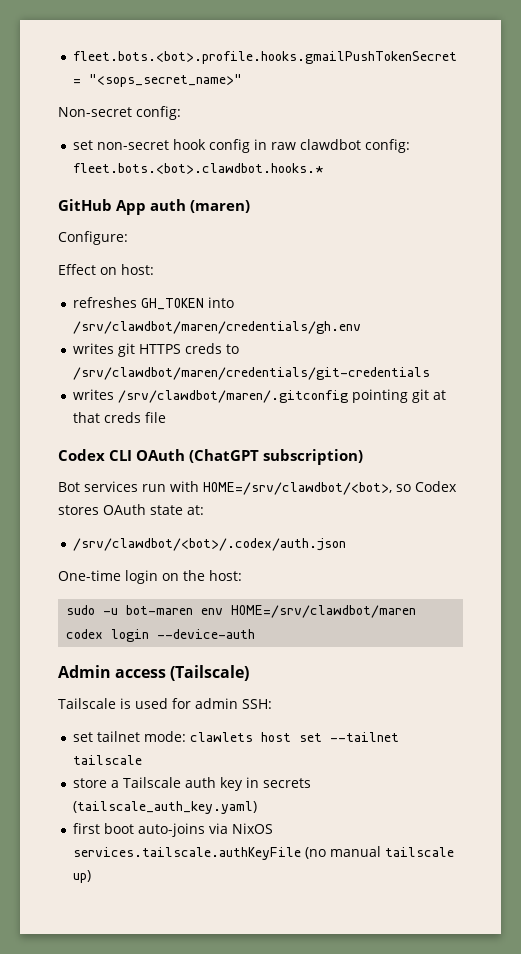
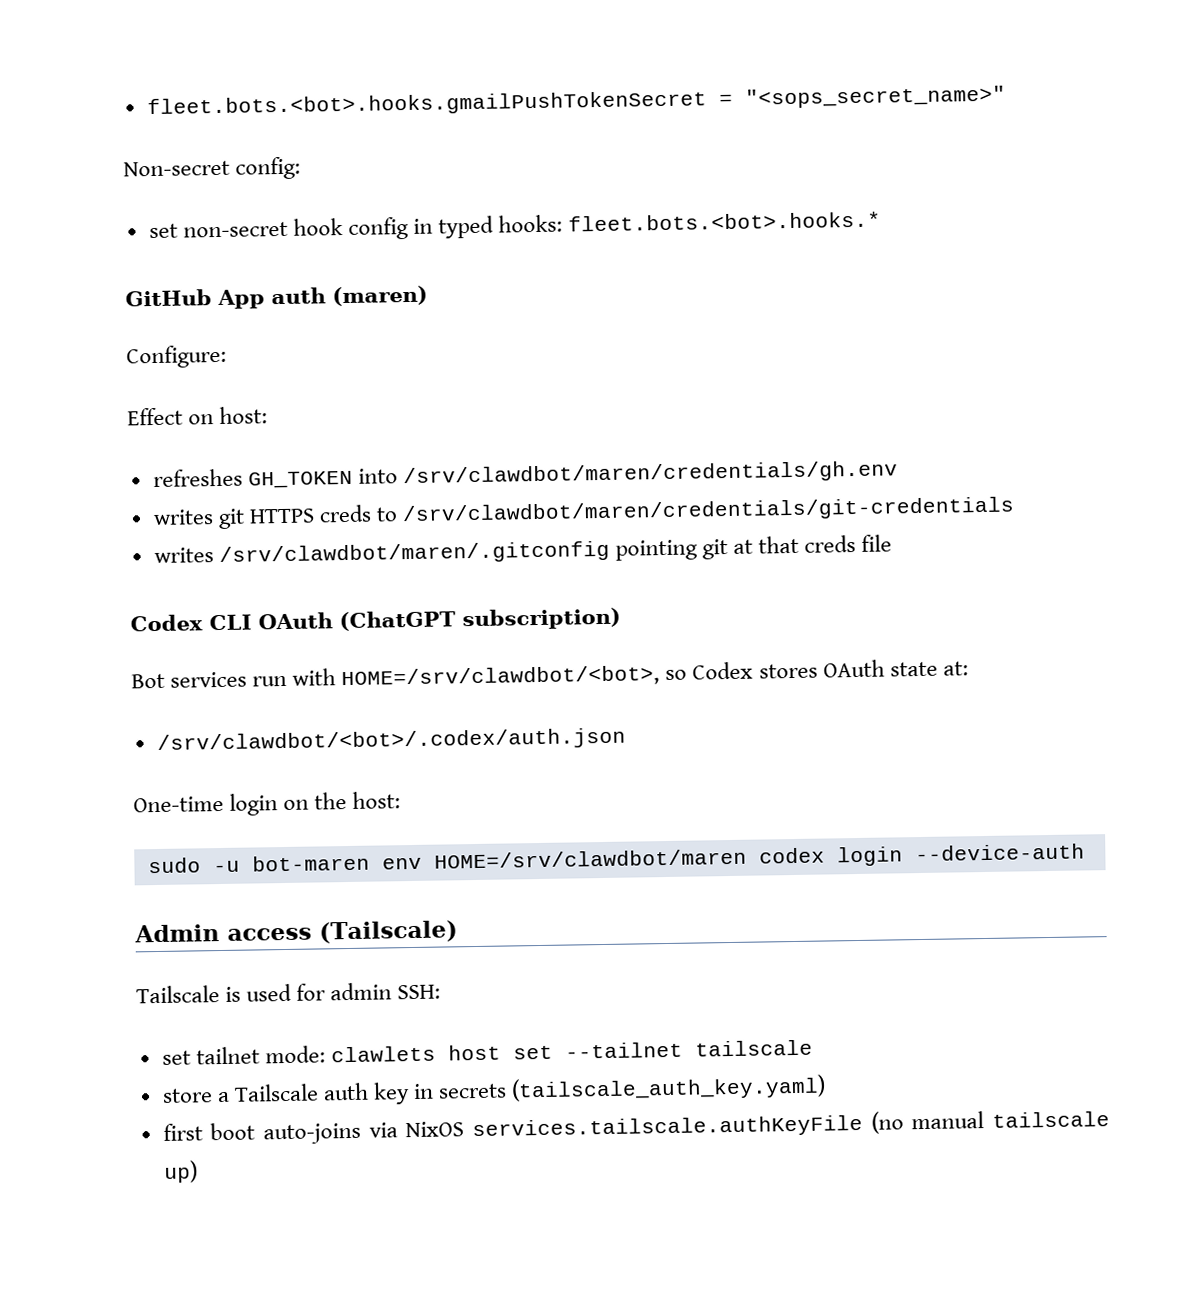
- fleet.bots.<bot>.profile.hooks.gmailPushTokenSecret = "<sops_secret_name>"
+ fleet.bots.<bot>.hooks.gmailPushTokenSecret = "<sops_secret_name>"
- set non-secret hook config in raw clawdbot config: fleet.bots.<bot>.clawdbot.hooks.*
+ set non-secret hook config in typed hooks: fleet.bots.<bot>.hooks.*

